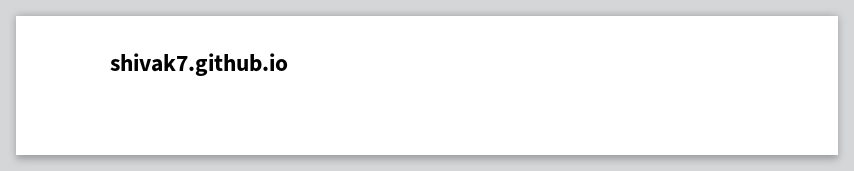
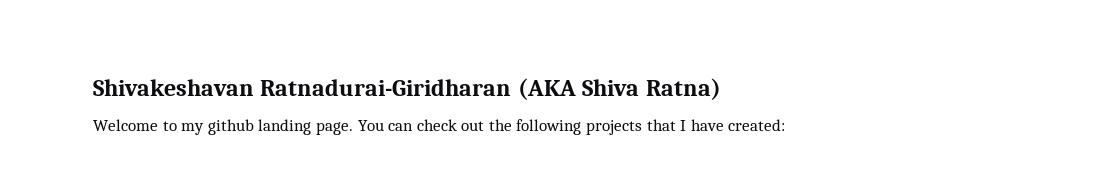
- shivak7.github.io
+ Shivakeshavan Ratnadurai-Giridharan (AKA Shiva Ratna)
+ Welcome to my github landing page. You can check out the following projects that I have created:

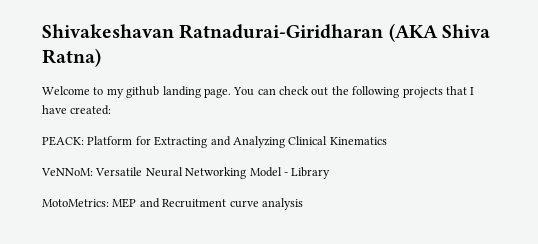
+ PEACK: Platform for Extracting and Analyzing Clinical Kinematics
+ VeNNoM: Versatile Neural Networking Model - Library
+ MotoMetrics: MEP and Recruitment curve analysis

